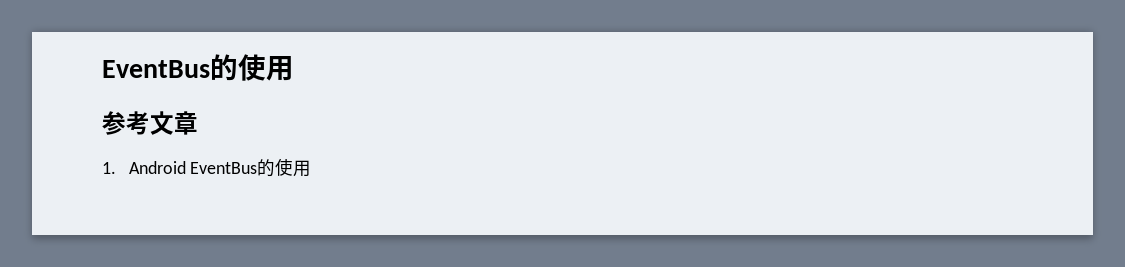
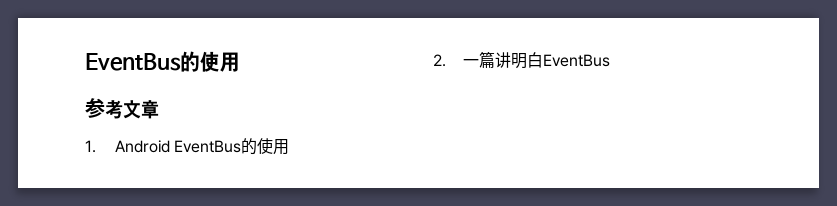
+ 2.一篇讲明白EventBus

